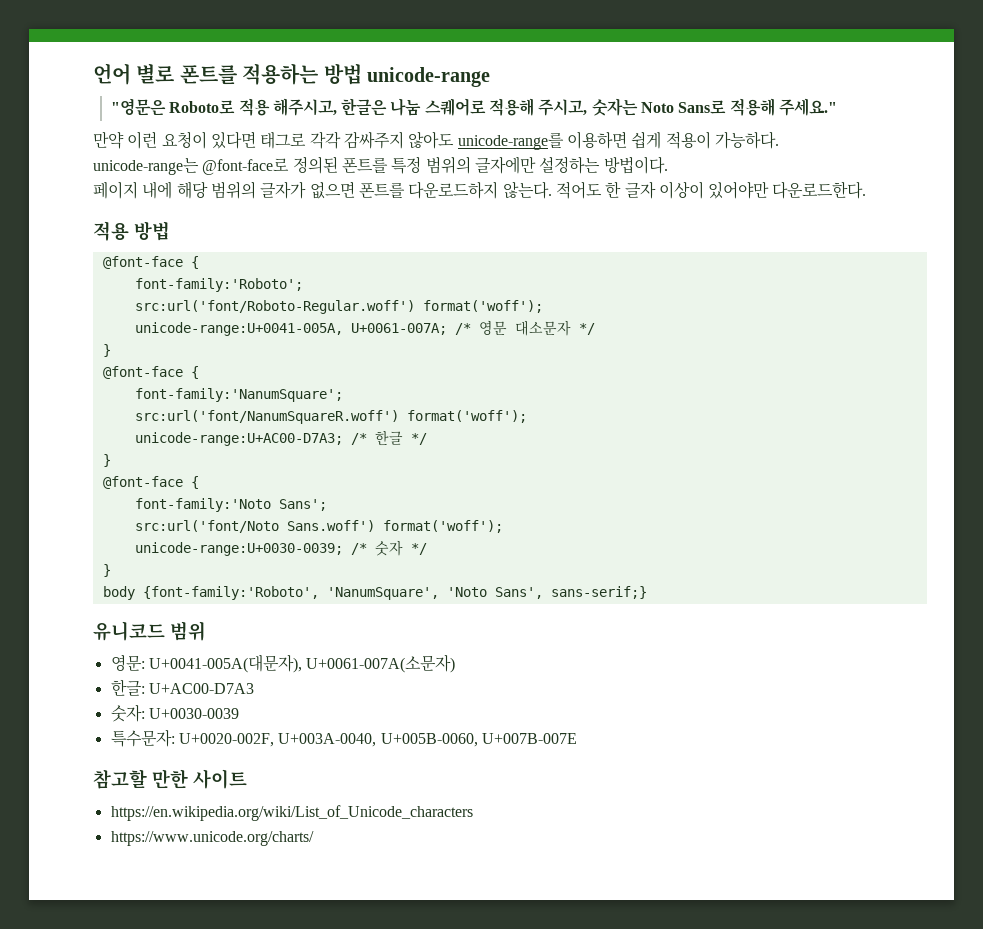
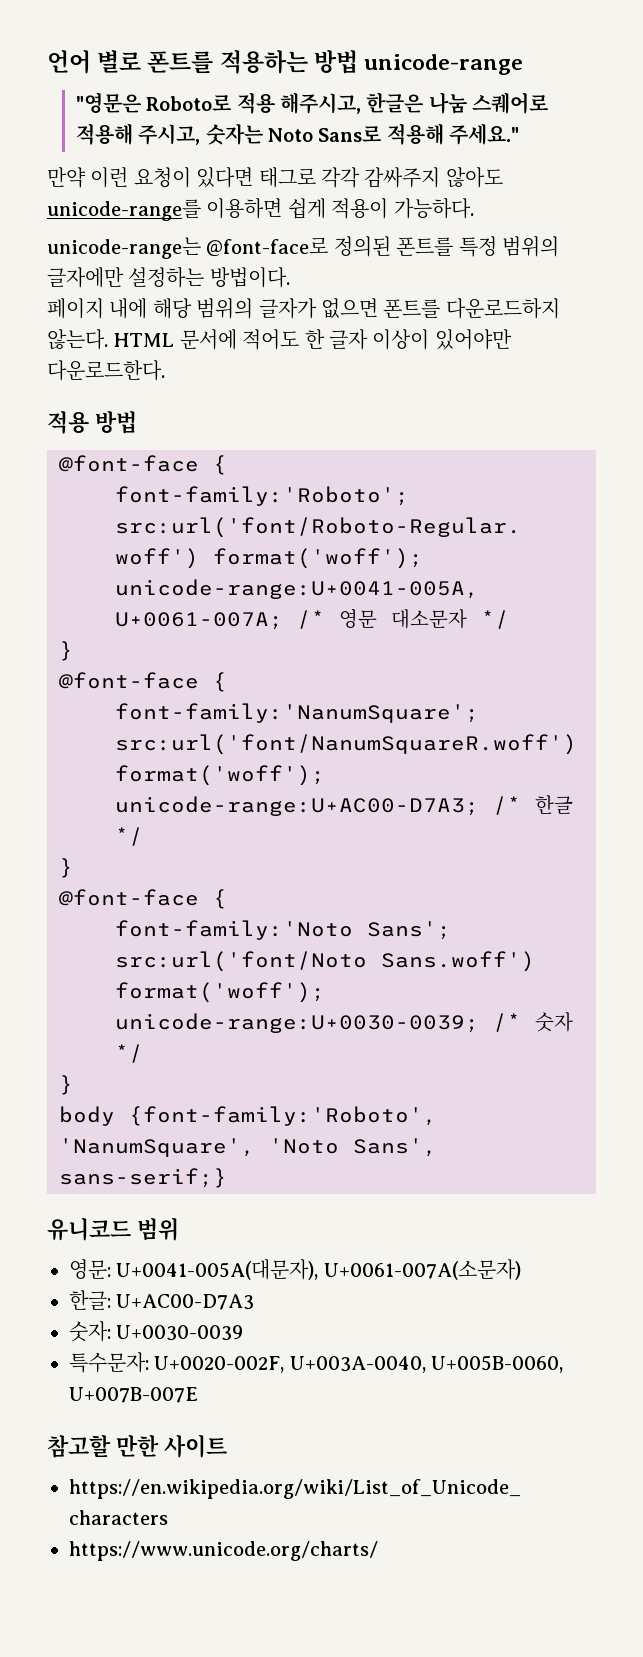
- 적어도 한 글자 이상이 있어야만 다운로드한다.
+ HTML 문서에 적어도 한 글자 이상이 있어야만 다운로드한다.

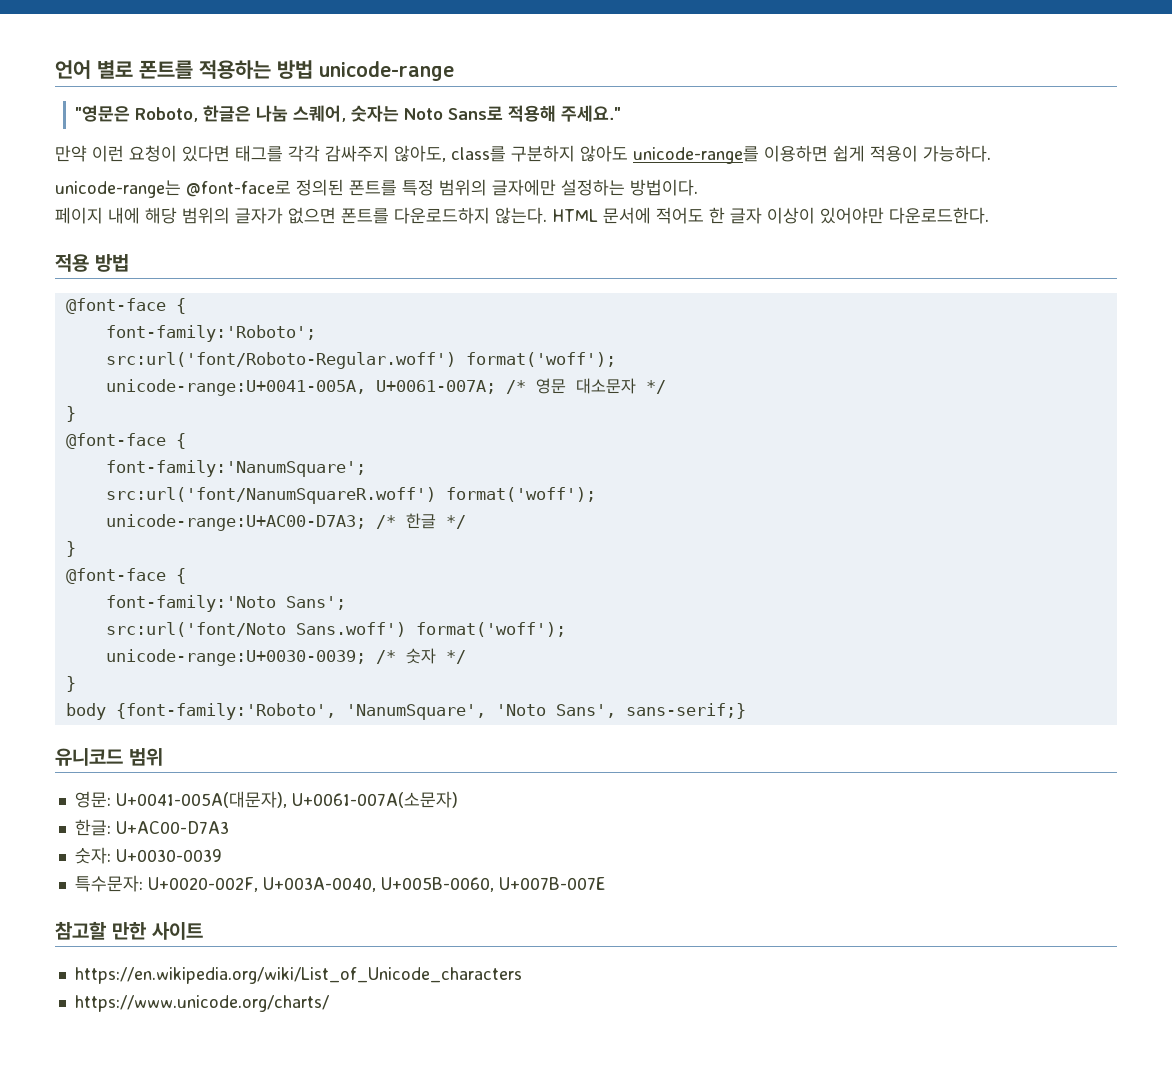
- "영문은 Roboto로 적용 해주시고, 한글은 나눔 스퀘어로 적용해 주시고, 숫자는 Noto Sans로 적용해 주세요."
+ "영문은 Roboto, 한글은 나눔 스퀘어, 숫자는 Noto Sans로 적용해 주세요."
- 만약 이런 요청이 있다면 태그로 각각 감싸주지 않아도 unicode-range를 이용하면 쉽게 적용이 가능하다.
+ 만약 이런 요청이 있다면 태그를 각각 감싸주지 않아도, class를 구분하지 않아도 unicode-range를 이용하면 쉽게 적용이 가능하다.

